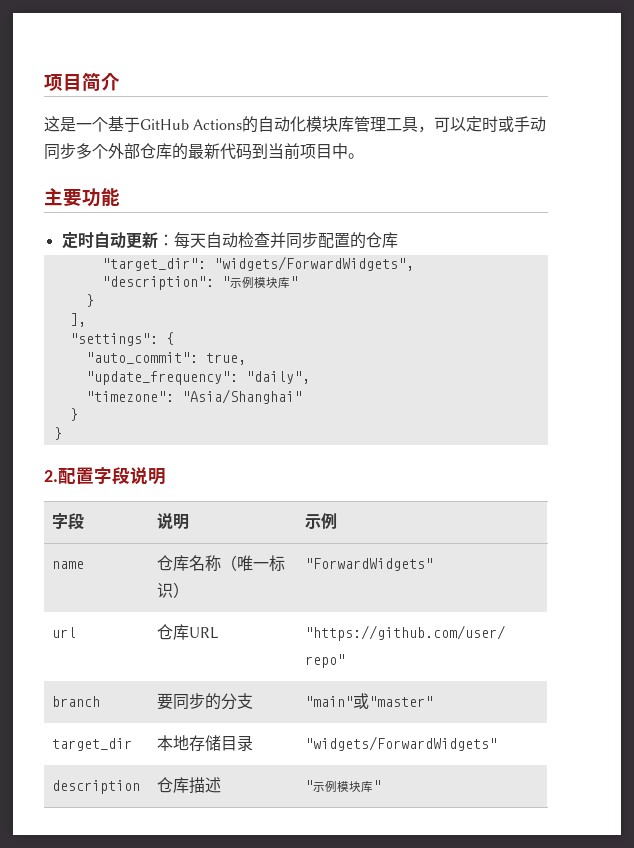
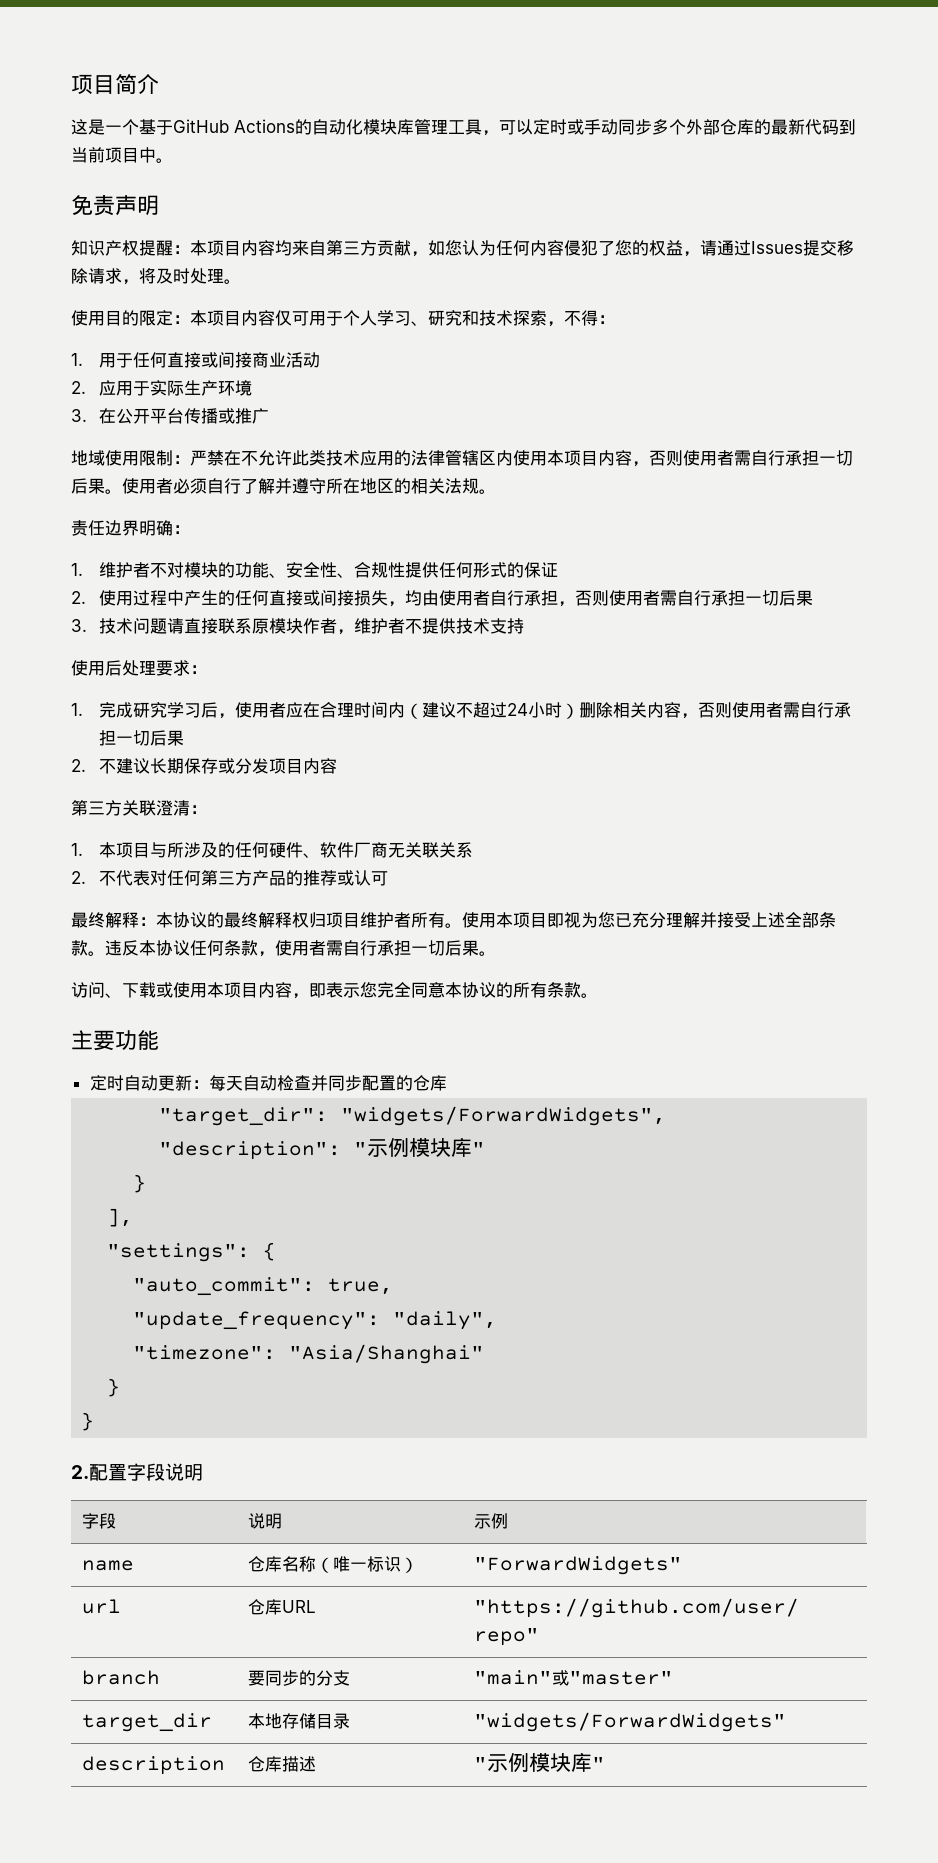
+ 免责声明
+ 知识产权提醒：本项目内容均来自第三方贡献，如您认为任何内容侵犯了您的权益，请通过Issues提交移除请求，将及时处理。
+ 使用目的限定：本项目内容仅可用于个人学习、研究和技术探索，不得：
+ 1.用于任何直接或间接商业活动
+ 2.应用于实际生产环境
+ 3.在公开平台传播或推广
+ 地域使用限制：严禁在不允许此类技术应用的法律管辖区内使用本项目内容，否则使用者需自行承担一切后果。使用者必须自行了解并遵守所在地区的相关法规。
+ 责任边界明确：
+ 1.维护者不对模块的功能、安全性、合规性提供任何形式的保证
+ 2.使用过程中产生的任何直接或间接损失，均由使用者自行承担，否则使用者需自行承担一切后果
+ 3.技术问题请直接联系原模块作者，维护者不提供技术支持
+ 使用后处理要求：
+ 1.完成研究学习后，使用者应在合理时间内（建议不超过24小时）删除相关内容，否则使用者需自行承担一切后果
+ 2.不建议长期保存或分发项目内容
+ 第三方关联澄清：
+ 1.本项目与所涉及的任何硬件、软件厂商无关联关系
+ 2.不代表对任何第三方产品的推荐或认可
+ 最终解释：本协议的最终解释权归项目维护者所有。使用本项目即视为您已充分理解并接受上述全部条款。违反本协议任何条款，使用者需自行承担一切后果。
+ 访问、下载或使用本项目内容，即表示您完全同意本协议的所有条款。

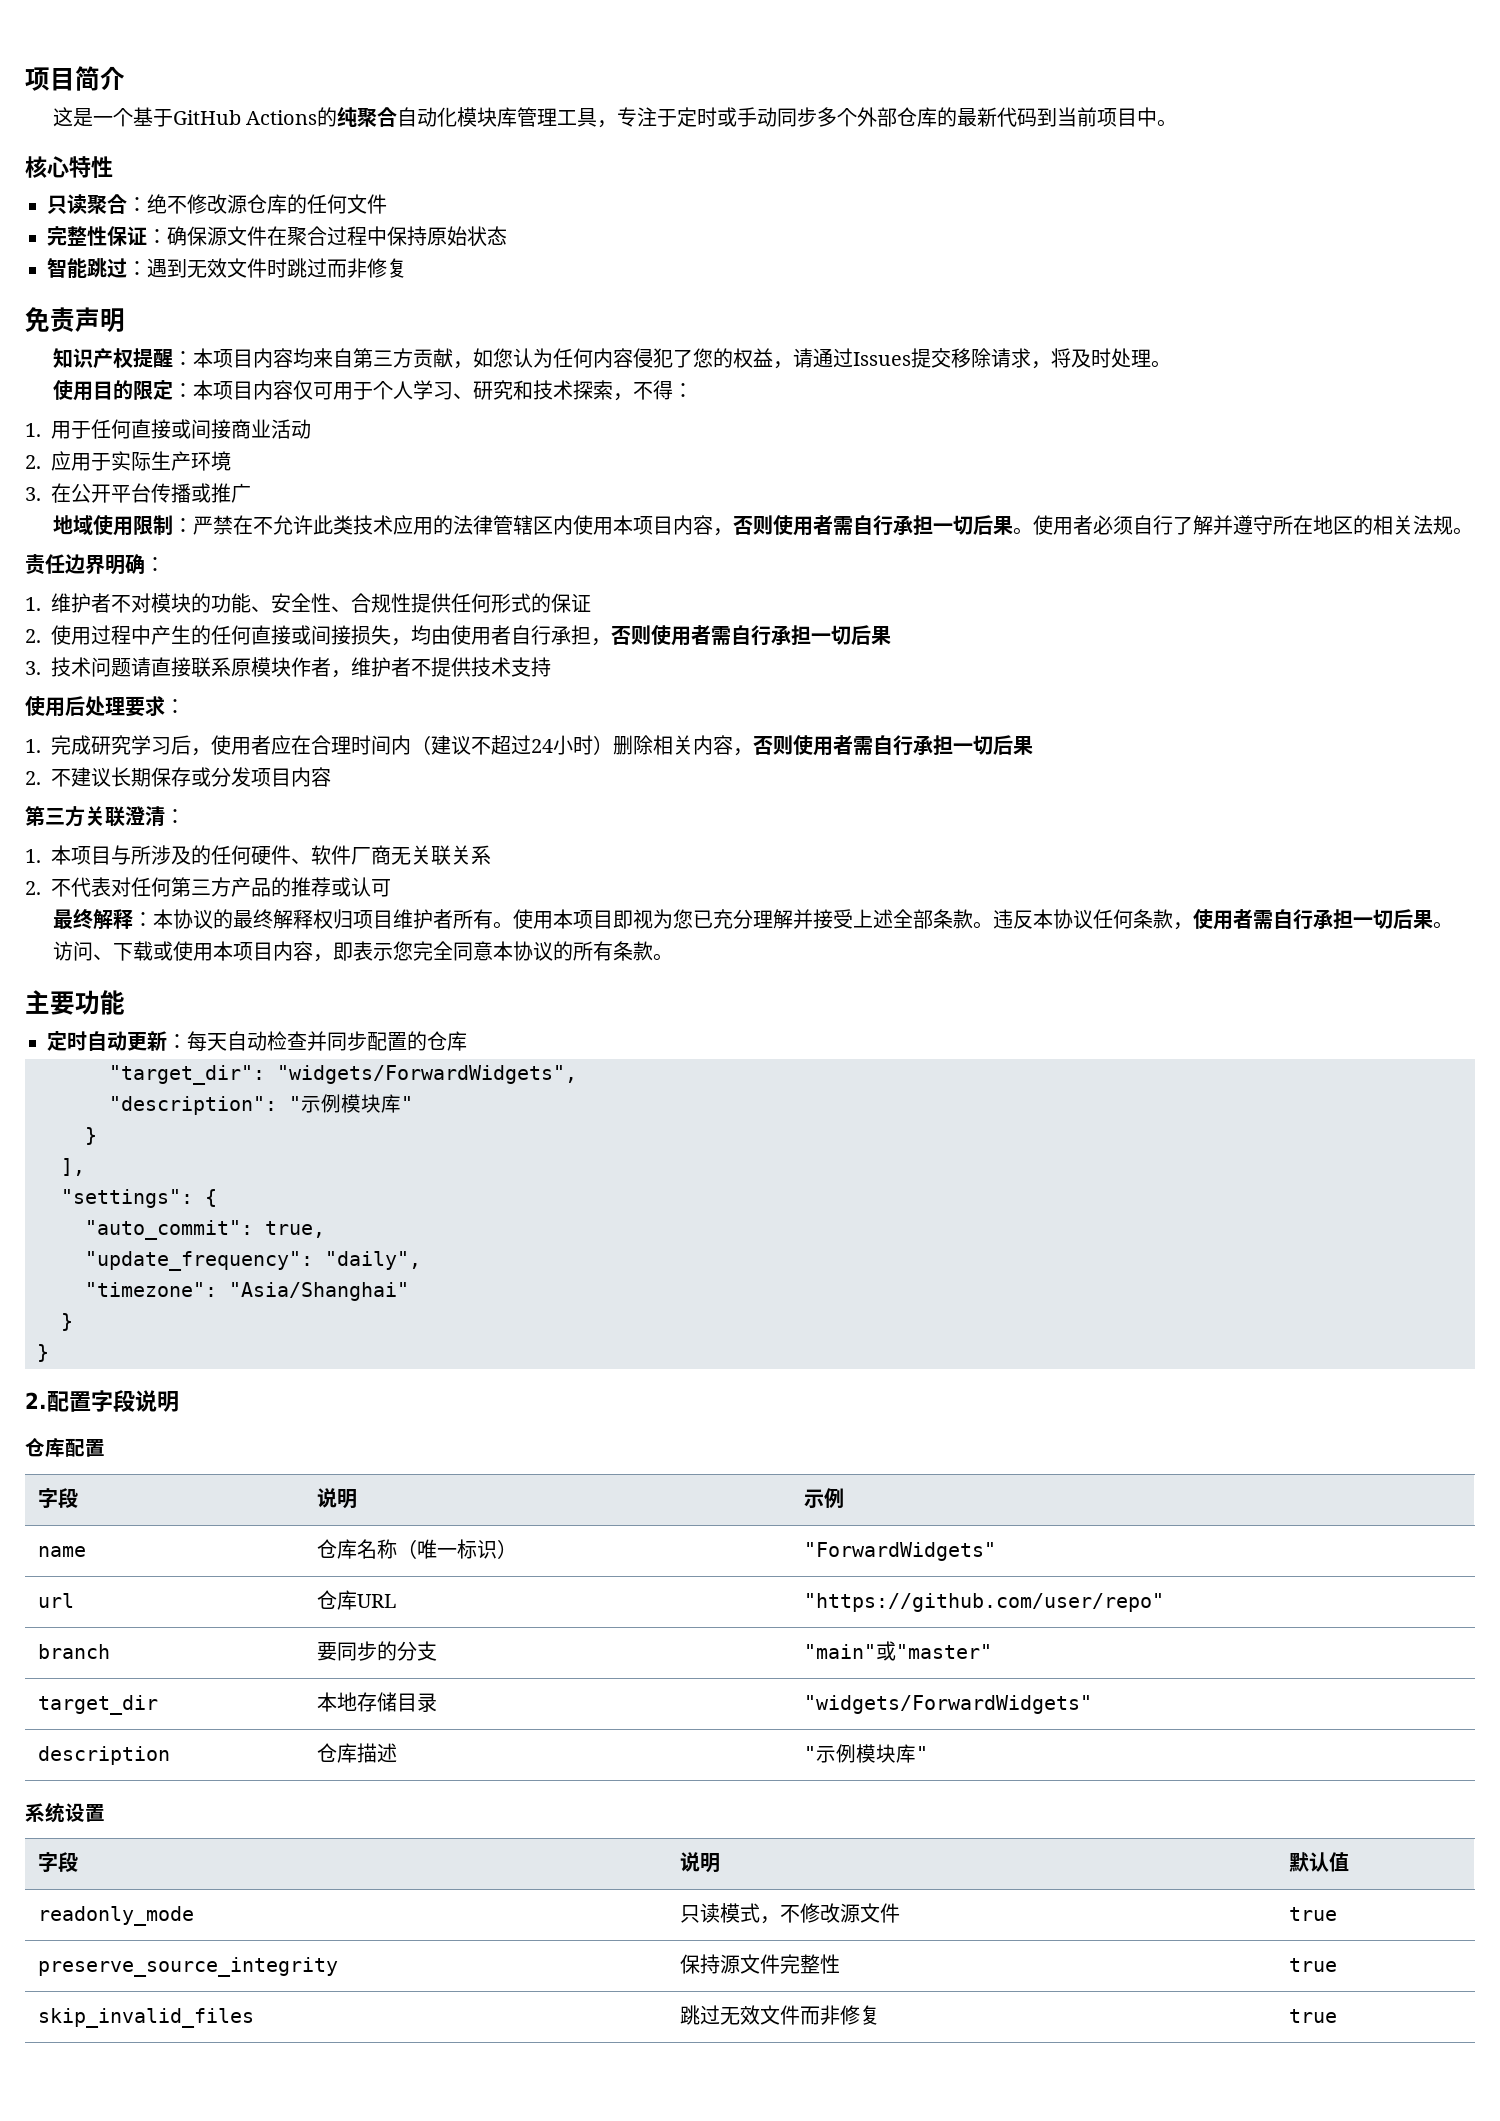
- 这是一个基于GitHub Actions的自动化模块库管理工具，可以定时或手动同步多个外部仓库的最新代码到当前项目中。
+ 这是一个基于GitHub Actions的纯聚合自动化模块库管理工具，专注于定时或手动同步多个外部仓库的最新代码到当前项目中。
+ 核心特性
+ 只读聚合：绝不修改源仓库的任何文件
+ 完整性保证：确保源文件在聚合过程中保持原始状态
+ 智能跳过：遇到无效文件时跳过而非修复
+ 仓库配置
+ 系统设置
+ 字段 | 说明 | 默认值
+ readonly_mode | 只读模式，不修改源文件 | true
+ preserve_source_integrity | 保持源文件完整性 | true
+ skip_invalid_files | 跳过无效文件而非修复 | true

